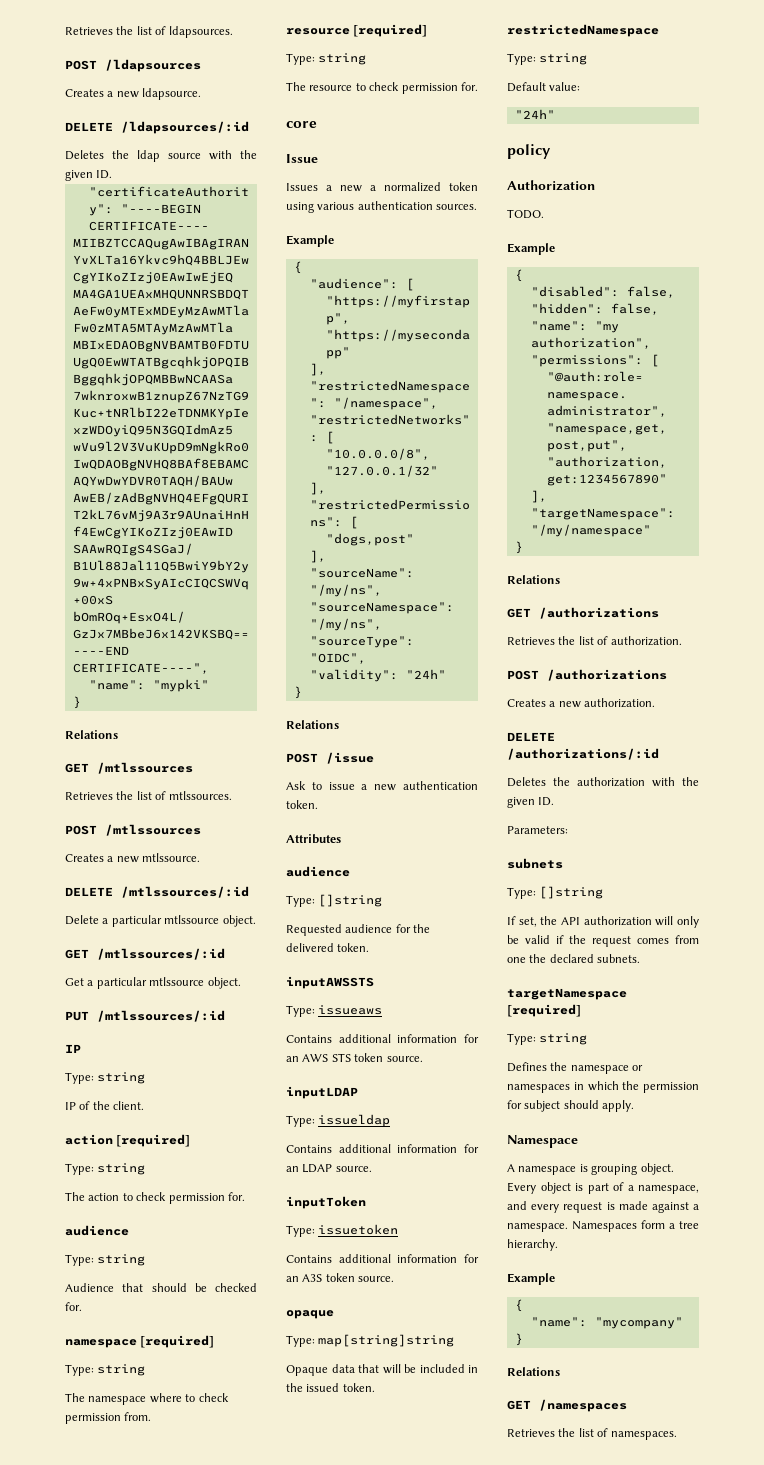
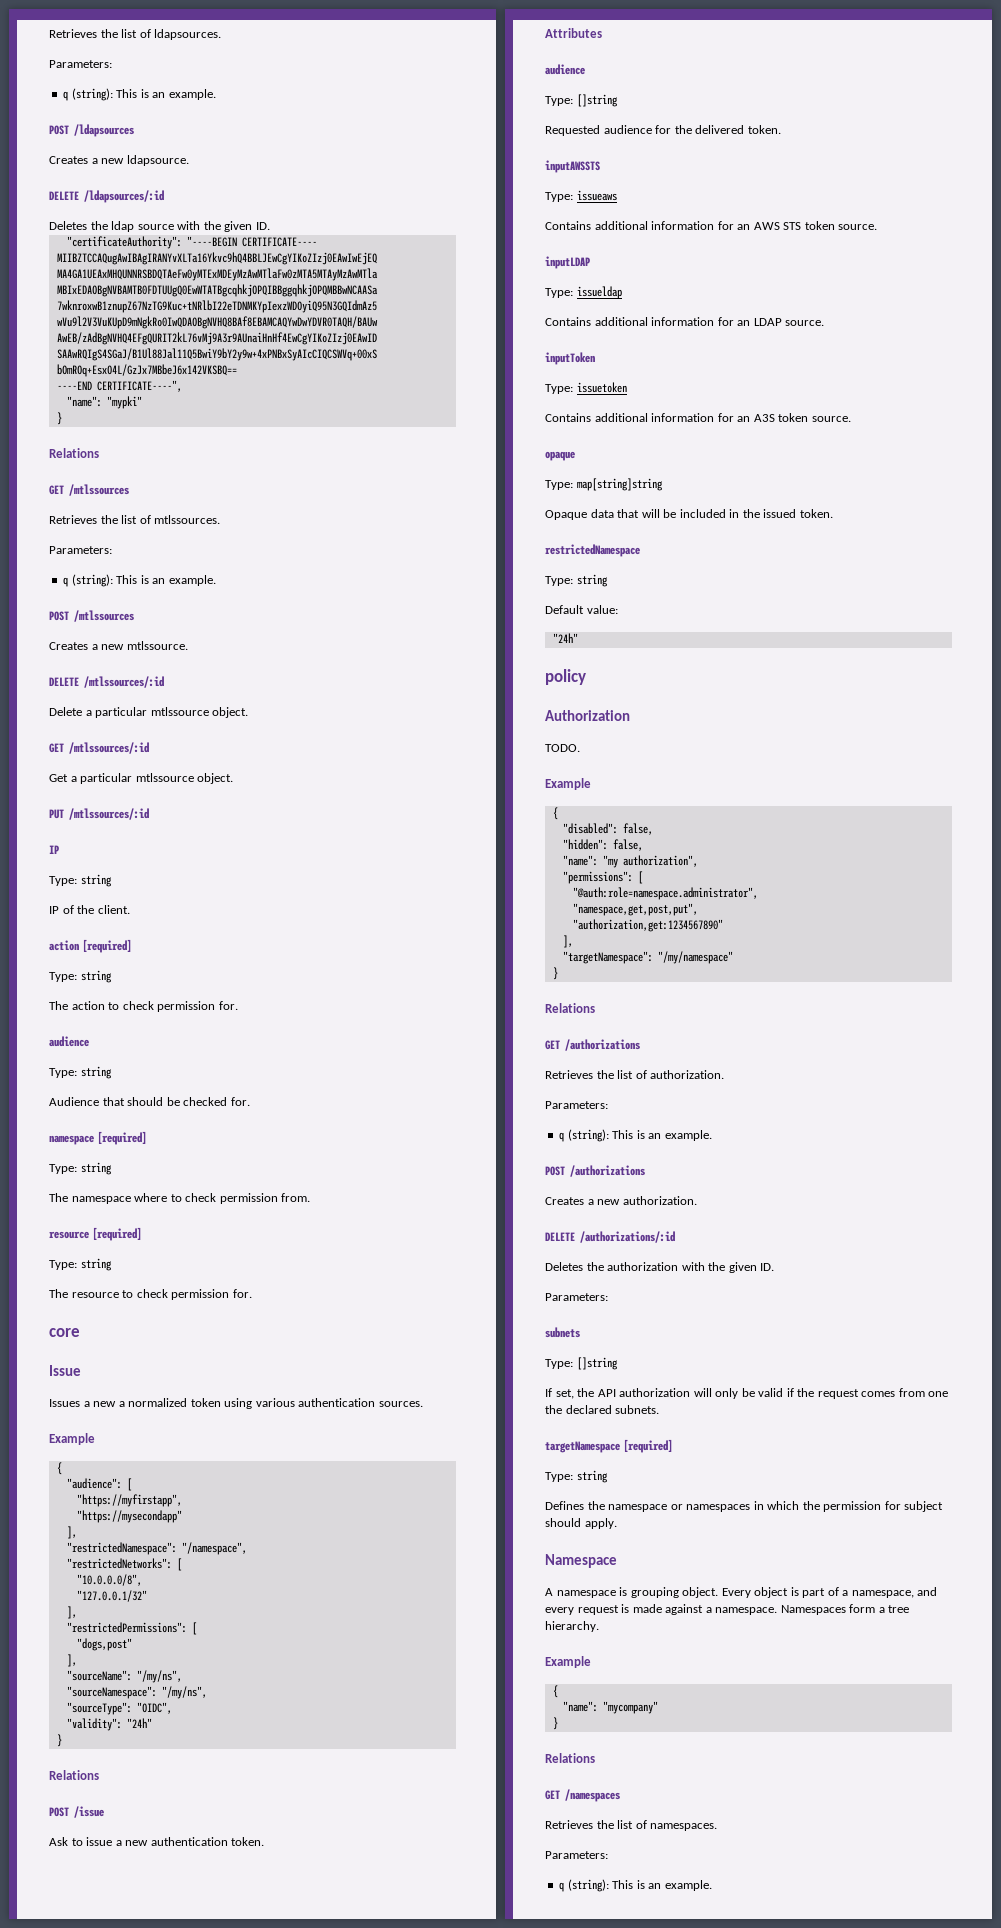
  Retrieves the list of ldapsources.
+ Parameters:
+ q (string): This is an example.
  Retrieves the list of mtlssources.
+ Parameters:
+ q (string): This is an example.
  Retrieves the list of authorization.
+ Parameters:
+ q (string): This is an example.
  Retrieves the list of namespaces.
+ Parameters:
+ q (string): This is an example.

